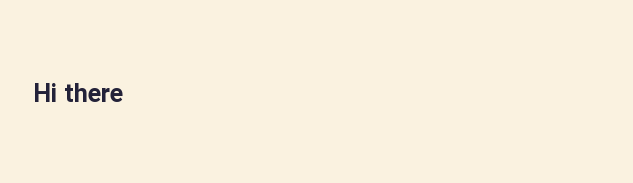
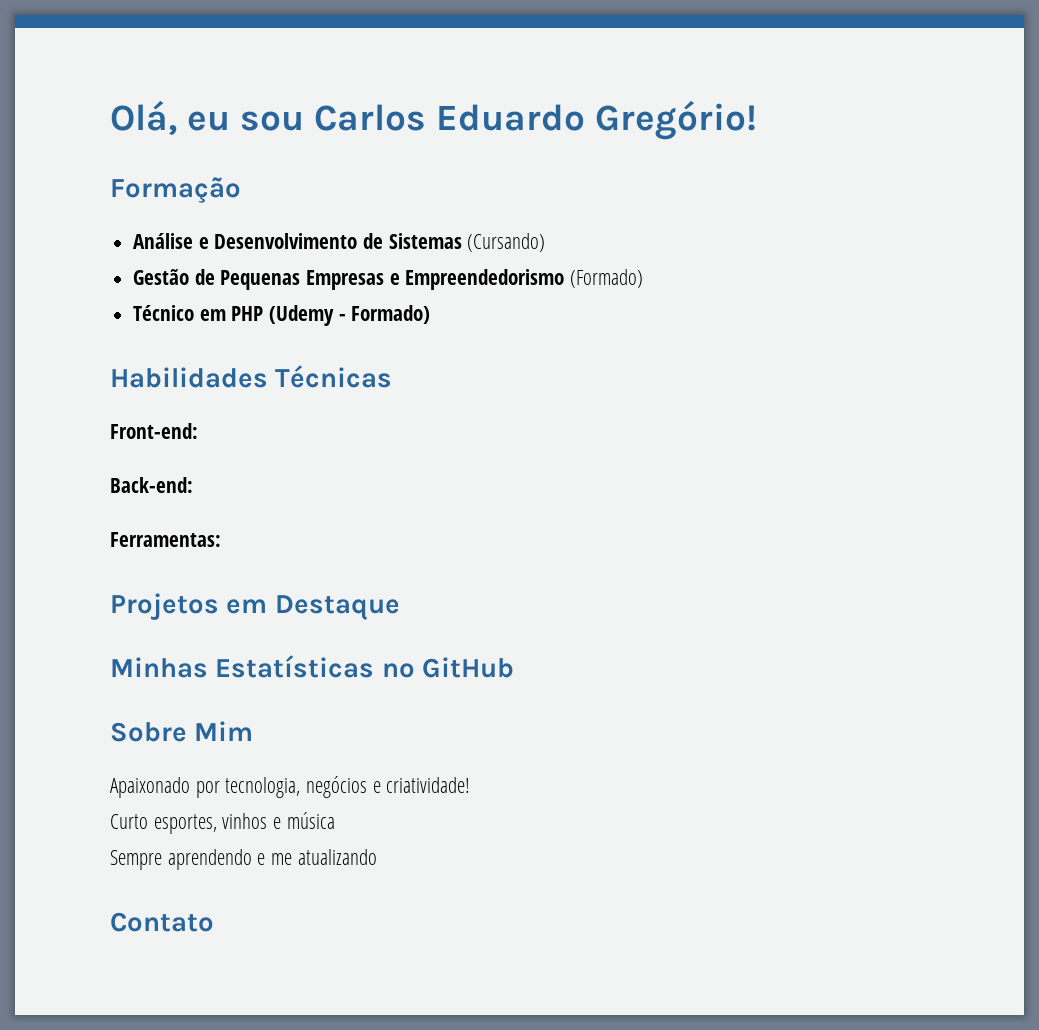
- Hi there
+ Olá, eu sou Carlos Eduardo Gregório!
+ Formação
+ Análise e Desenvolvimento de Sistemas (Cursando)
+ Gestão de Pequenas Empresas e Empreendedorismo (Formado)
+ Técnico em PHP (Udemy - Formado)
+ Habilidades Técnicas
+ Front-end:
+ Back-end:
+ Ferramentas:
+ Projetos em Destaque
+ Minhas Estatísticas no GitHub
+ Sobre Mim
+ Apaixonado por tecnologia, negócios e criatividade!
+ Curto esportes, vinhos e música
+ Sempre aprendendo e me atualizando
+ Contato

